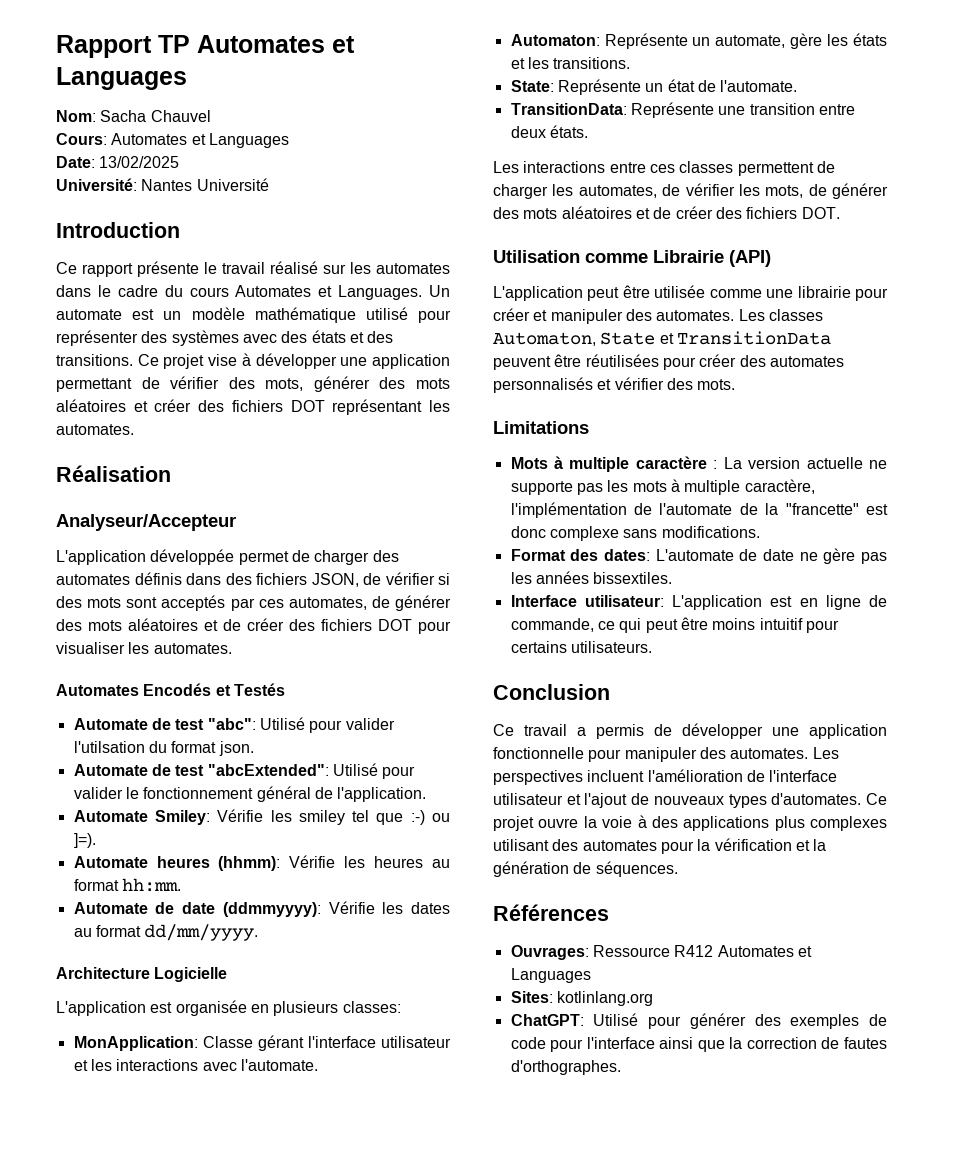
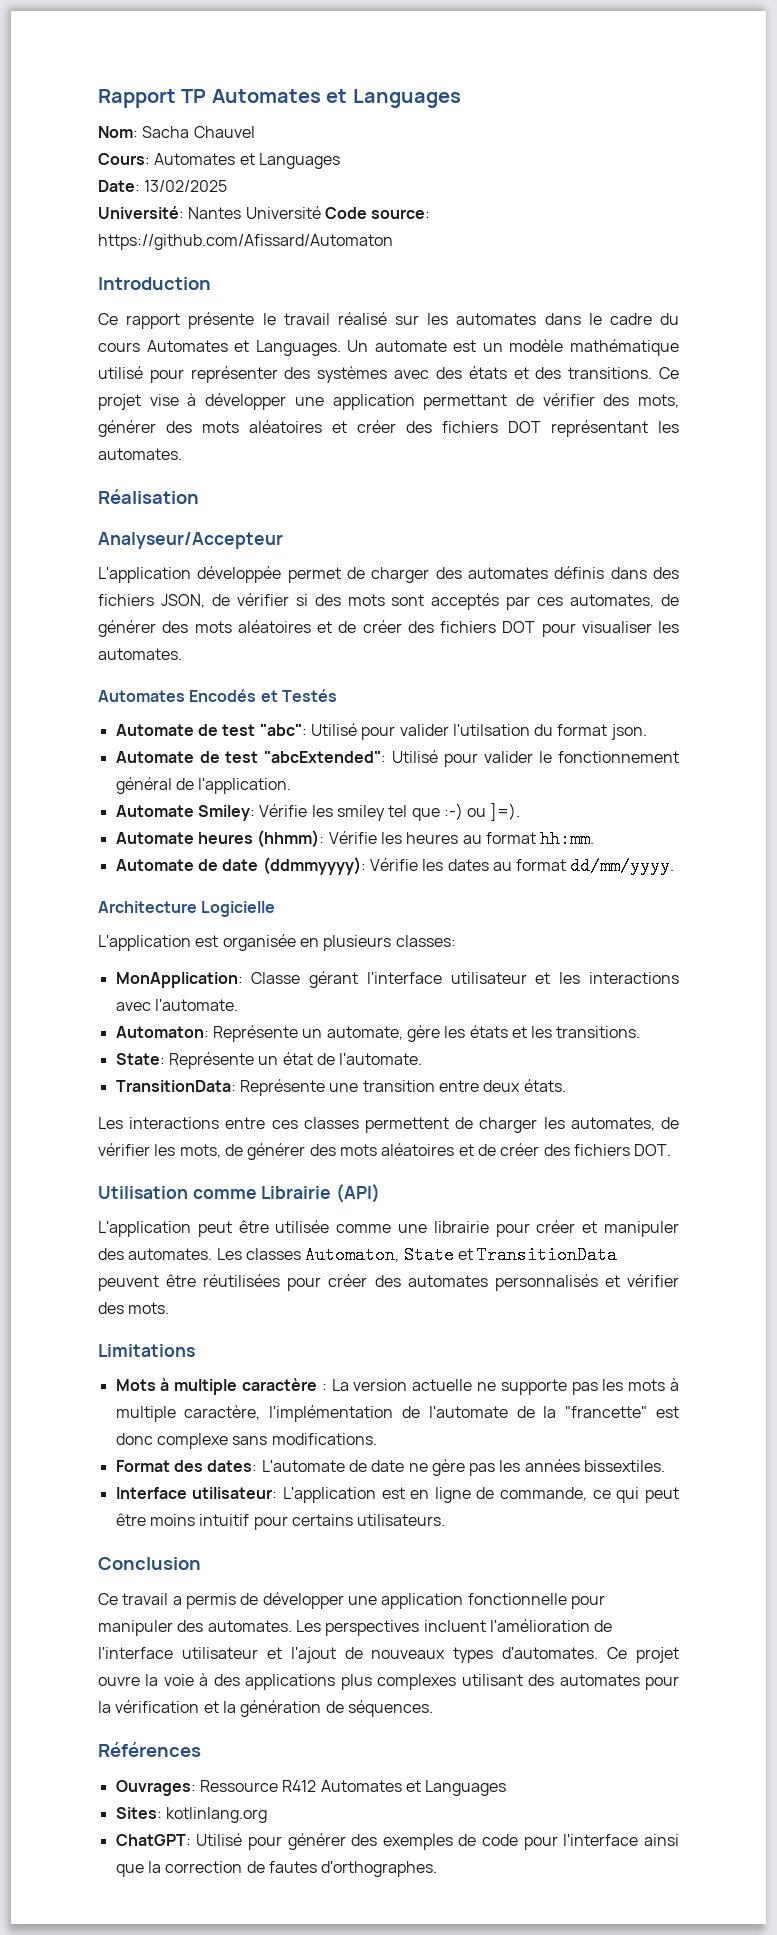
- Université: Nantes Université
+ Université: Nantes Université Code source: https://github.com/Afissard/Automaton

